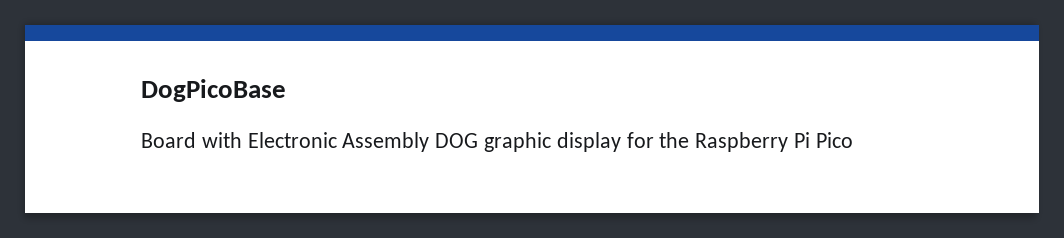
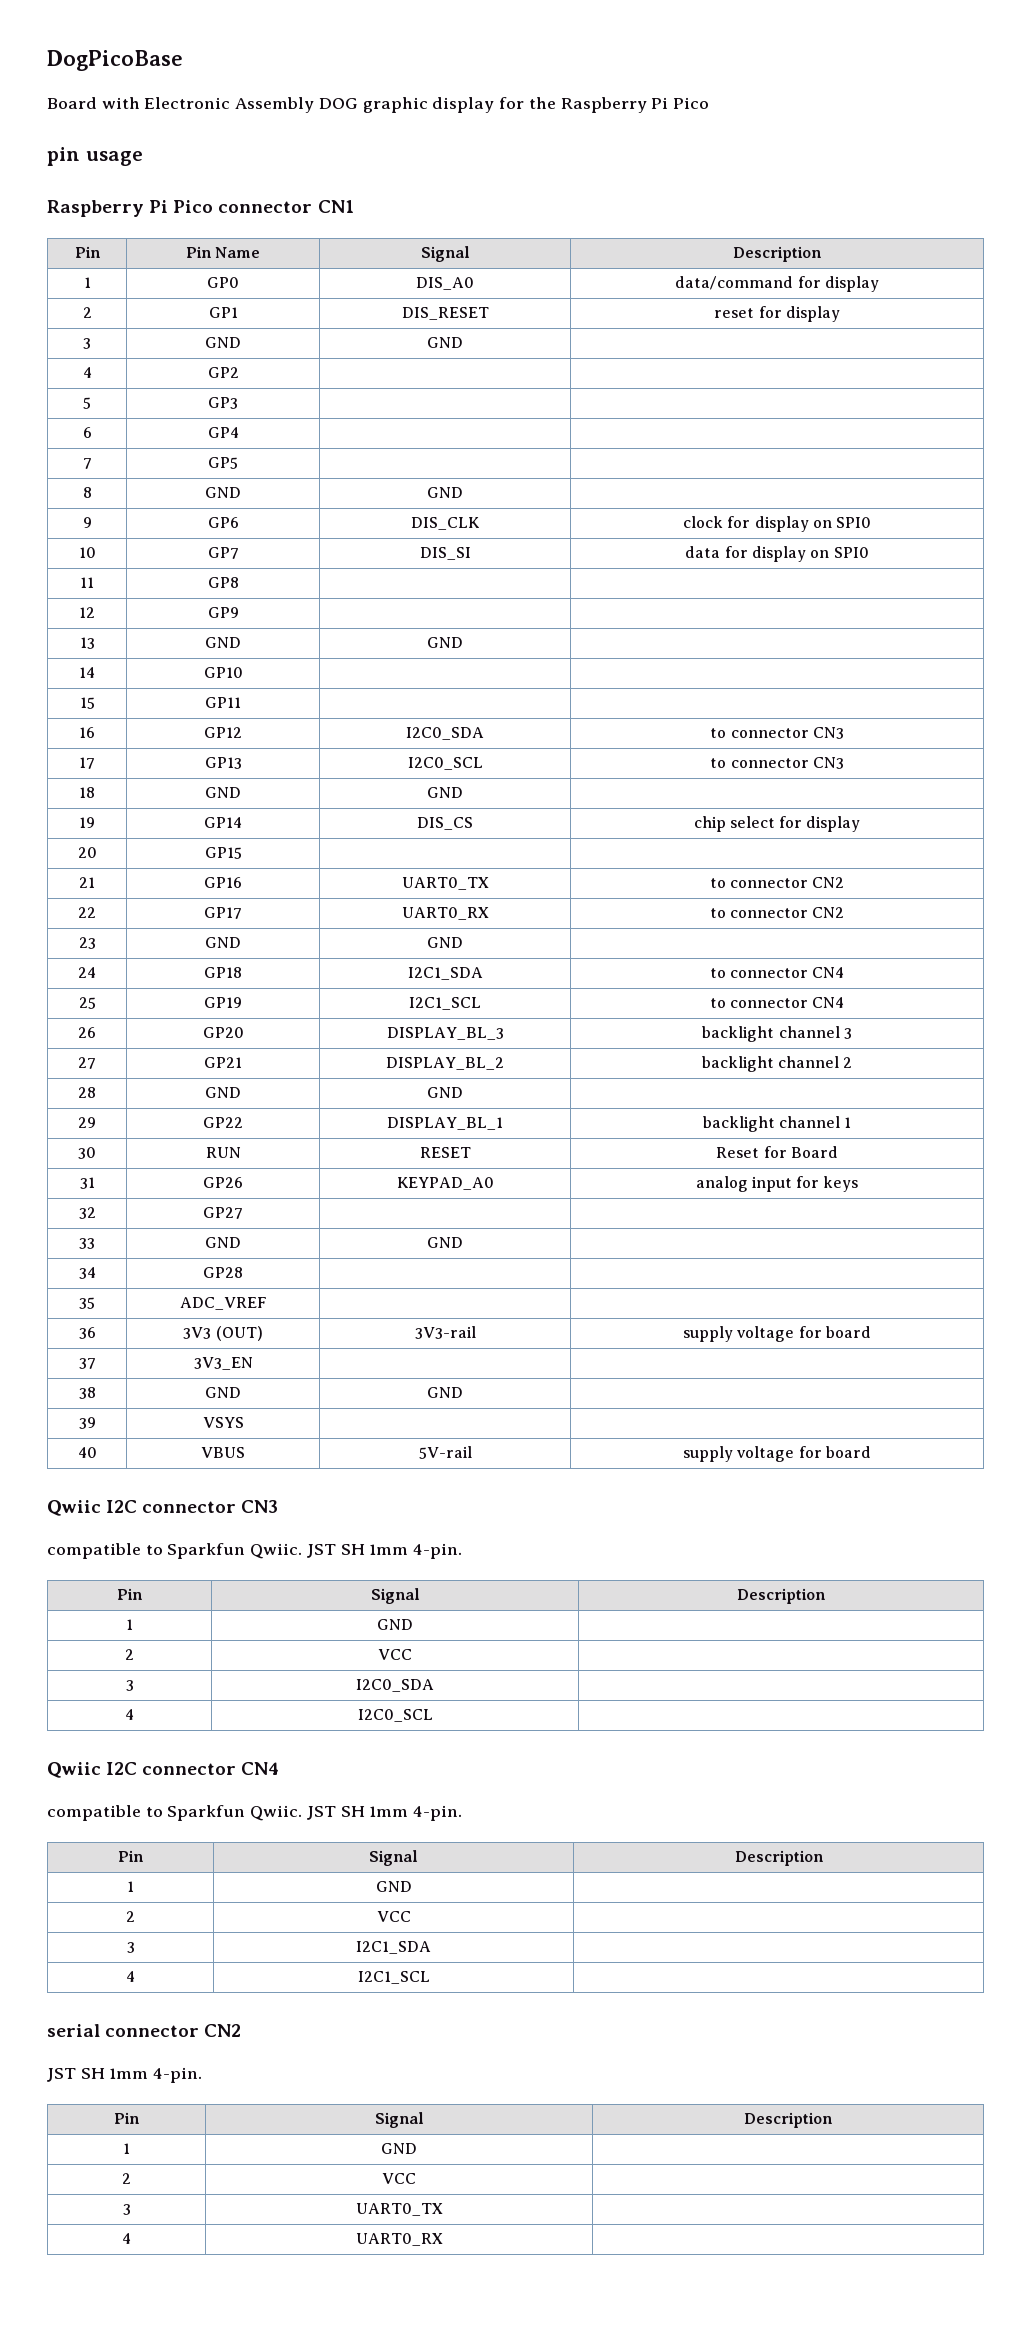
+ pin usage
+ Raspberry Pi Pico connector CN1
+ Pin | Pin Name | Signal | Description
+ 1 | GP0 | DIS_A0 | data/command for display
+ 2 | GP1 | DIS_RESET | reset for display
+ 3 | GND | GND |
+ 4 | GP2 | |
+ 5 | GP3 | |
+ 6 | GP4 | |
+ 7 | GP5 | |
+ 8 | GND | GND |
+ 9 | GP6 | DIS_CLK | clock for display on SPI0
+ 10 | GP7 | DIS_SI | data for display on SPI0
+ 11 | GP8 | |
+ 12 | GP9 | |
+ 13 | GND | GND |
+ 14 | GP10 | |
+ 15 | GP11 | |
+ 16 | GP12 | I2C0_SDA | to connector CN3
+ 17 | GP13 | I2C0_SCL | to connector CN3
+ 18 | GND | GND |
+ 19 | GP14 | DIS_CS | chip select for display
+ 20 | GP15 | |
+ 21 | GP16 | UART0_TX | to connector CN2
+ 22 | GP17 | UART0_RX | to connector CN2
+ 23 | GND | GND |
+ 24 | GP18 | I2C1_SDA | to connector CN4
+ 25 | GP19 | I2C1_SCL | to connector CN4
+ 26 | GP20 | DISPLAY_BL_3 | backlight channel 3
+ 27 | GP21 | DISPLAY_BL_2 | backlight channel 2
+ 28 | GND | GND |
+ 29 | GP22 | DISPLAY_BL_1 | backlight channel 1
+ 30 | RUN | RESET | Reset for Board
+ 31 | GP26 | KEYPAD_A0 | analog input for keys
+ 32 | GP27 | |
+ 33 | GND | GND |
+ 34 | GP28 | |
+ 35 | ADC_VREF | |
+ 36 | 3V3 (OUT) | 3V3-rail | supply voltage for board
+ 37 | 3V3_EN | |
+ 38 | GND | GND |
+ 39 | VSYS | |
+ 40 | VBUS | 5V-rail | supply voltage for board
+ Qwiic I2C connector CN3
+ compatible to Sparkfun Qwiic. JST SH 1mm 4-pin.
+ Pin | Signal | Description
+ 1 | GND |
+ 2 | VCC |
+ 3 | I2C0_SDA |
+ 4 | I2C0_SCL |
+ Qwiic I2C connector CN4
+ compatible to Sparkfun Qwiic. JST SH 1mm 4-pin.
+ Pin | Signal | Description
+ 1 | GND |
+ 2 | VCC |
+ 3 | I2C1_SDA |
+ 4 | I2C1_SCL |
+ serial connector CN2
+ JST SH 1mm 4-pin.
+ Pin | Signal | Description
+ 1 | GND |
+ 2 | VCC |
+ 3 | UART0_TX |
+ 4 | UART0_RX |

